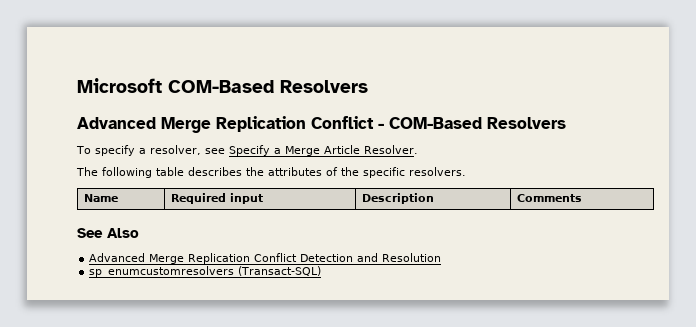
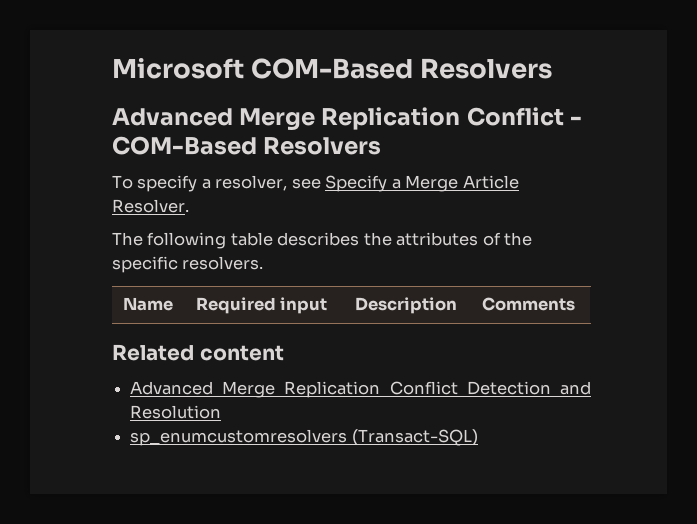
- See Also
+ Related content

